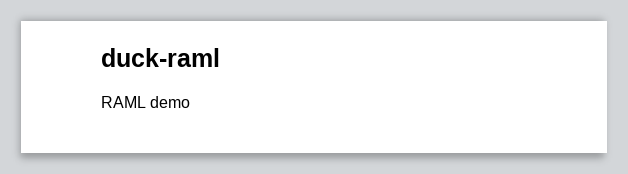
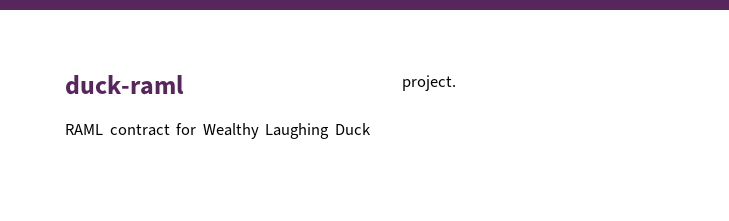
- RAML demo
+ RAML contract for Wealthy Laughing Duck project.

